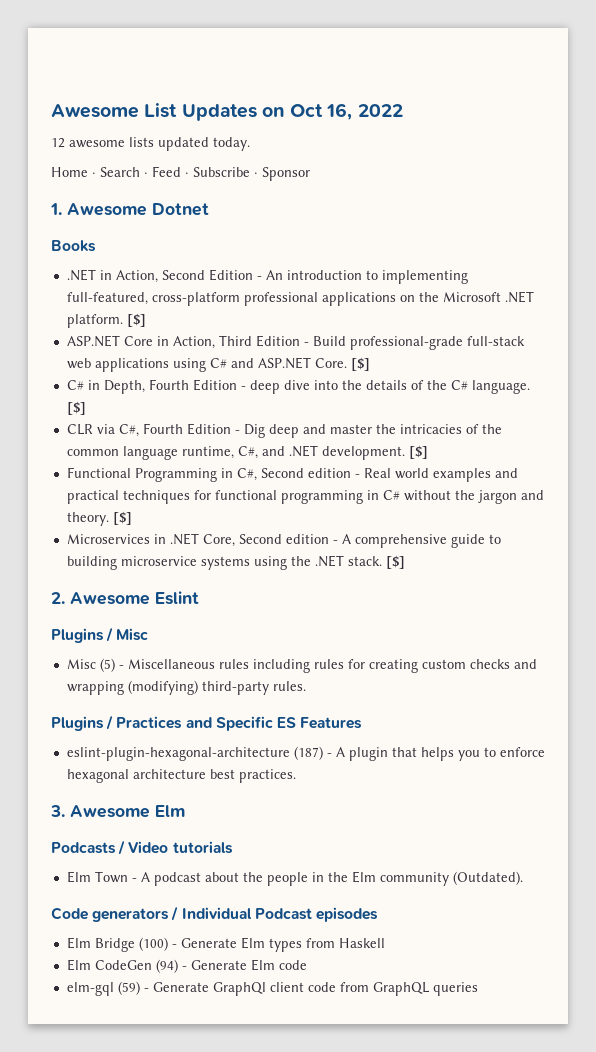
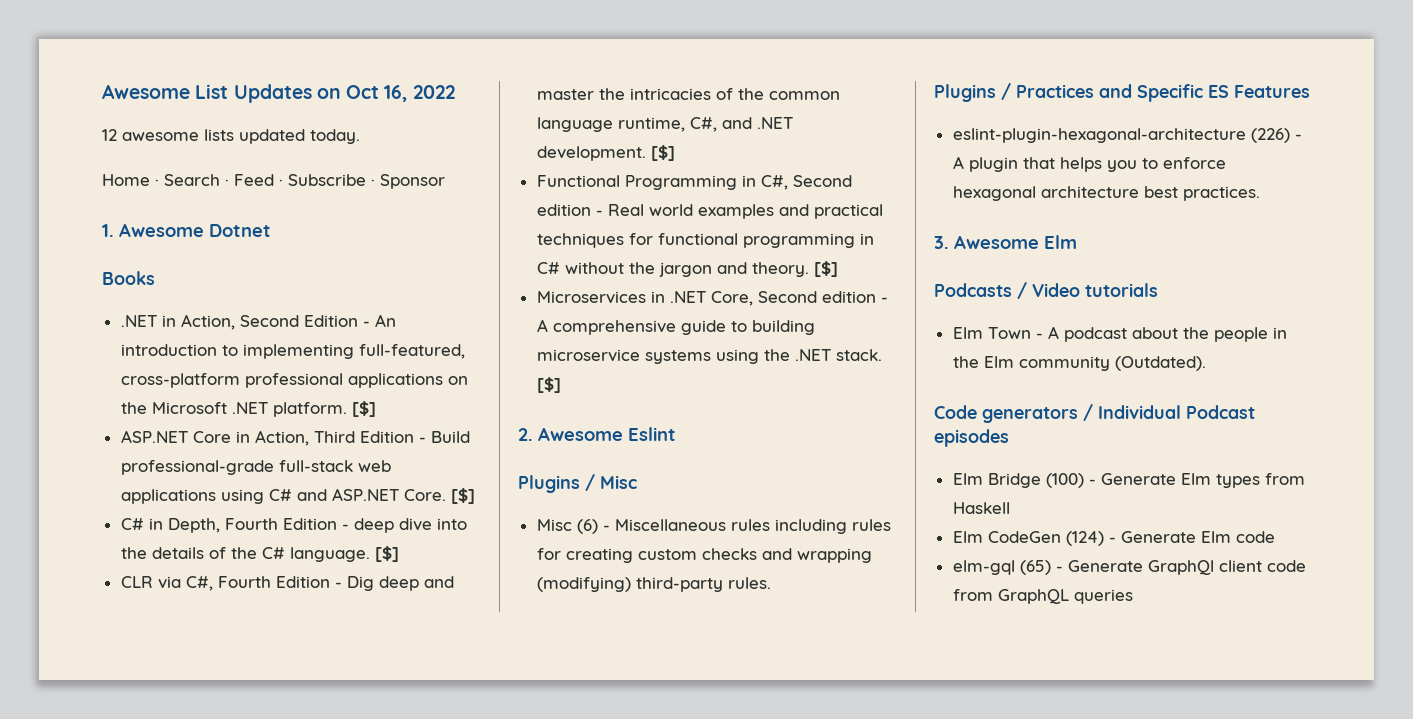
- Misc (5) - Miscellaneous rules including rules for creating custom checks and wrapping (modifying) third-party rules.
+ Misc (6) - Miscellaneous rules including rules for creating custom checks and wrapping (modifying) third-party rules.
- eslint-plugin-hexagonal-architecture (187) - A plugin that helps you to enforce hexagonal architecture best practices.
+ eslint-plugin-hexagonal-architecture (226) - A plugin that helps you to enforce hexagonal architecture best practices.
- Elm CodeGen (94) - Generate Elm code
+ Elm CodeGen (124) - Generate Elm code
- elm-gql (59) - Generate GraphQl client code from GraphQL queries
+ elm-gql (65) - Generate GraphQl client code from GraphQL queries

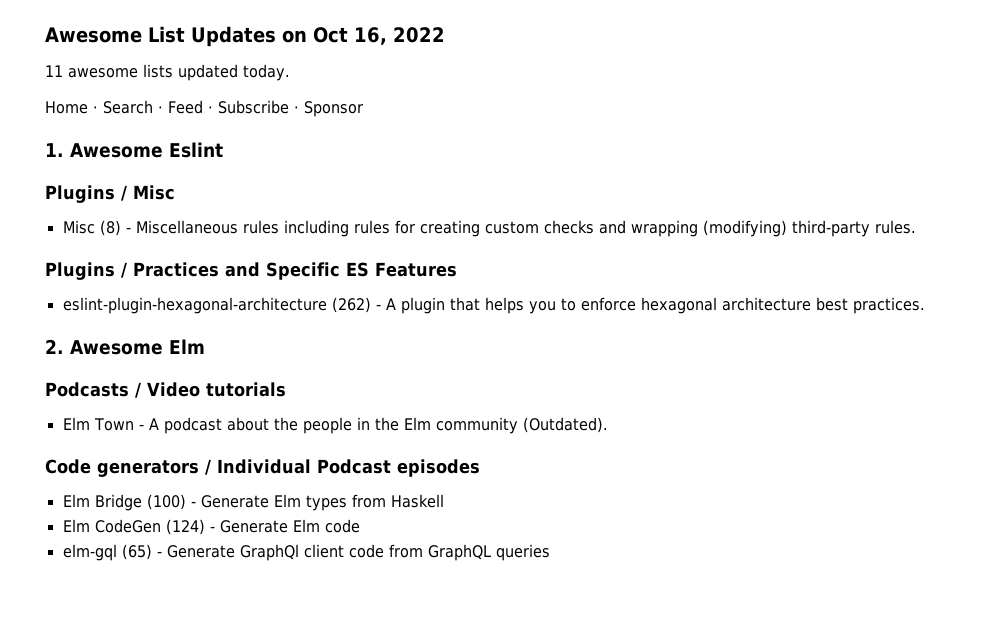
- 12 awesome lists updated today.
+ 11 awesome lists updated today.
- 1. Awesome Dotnet
- Books
- .NET in Action, Second Edition - An introduction to implementing full-featured, cross-platform professional applications on the Microsoft .NET platform. [$]
- ASP.NET Core in Action, Third Edition - Build professional-grade full-stack web applications using C# and ASP.NET Core. [$]
- C# in Depth, Fourth Edition - deep dive into the details of the C# language. [$]
- CLR via C#, Fourth Edition - Dig deep and master the intricacies of the common language runtime, C#, and .NET development. [$]
- Functional Programming in C#, Second edition - Real world examples and practical techniques for functional programming in C# without the jargon and theory. [$]
- Microservices in .NET Core, Second edition - A comprehensive guide to building microservice systems using the .NET stack. [$]
- 2. Awesome Eslint
+ 1. Awesome Eslint
- Misc (6) - Miscellaneous rules including rules for creating custom checks and wrapping (modifying) third-party rules.
+ Misc (8) - Miscellaneous rules including rules for creating custom checks and wrapping (modifying) third-party rules.
- eslint-plugin-hexagonal-architecture (226) - A plugin that helps you to enforce hexagonal architecture best practices.
+ eslint-plugin-hexagonal-architecture (262) - A plugin that helps you to enforce hexagonal architecture best practices.
- 3. Awesome Elm
+ 2. Awesome Elm

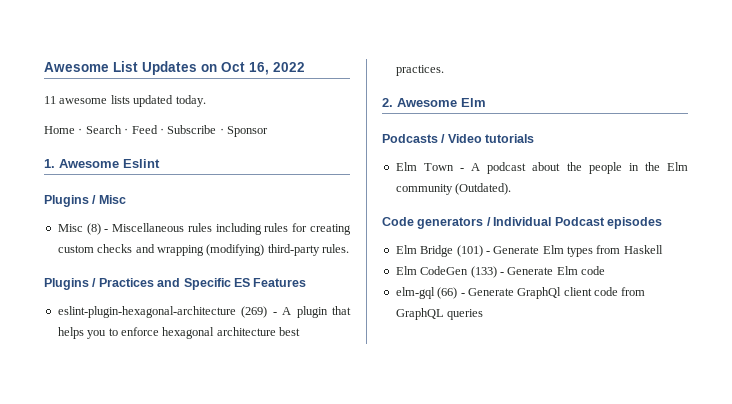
- eslint-plugin-hexagonal-architecture (262) - A plugin that helps you to enforce hexagonal architecture best practices.
+ eslint-plugin-hexagonal-architecture (269) - A plugin that helps you to enforce hexagonal architecture best practices.
- Elm Bridge (100) - Generate Elm types from Haskell
+ Elm Bridge (101) - Generate Elm types from Haskell
- Elm CodeGen (124) - Generate Elm code
+ Elm CodeGen (133) - Generate Elm code
- elm-gql (65) - Generate GraphQl client code from GraphQL queries
+ elm-gql (66) - Generate GraphQl client code from GraphQL queries

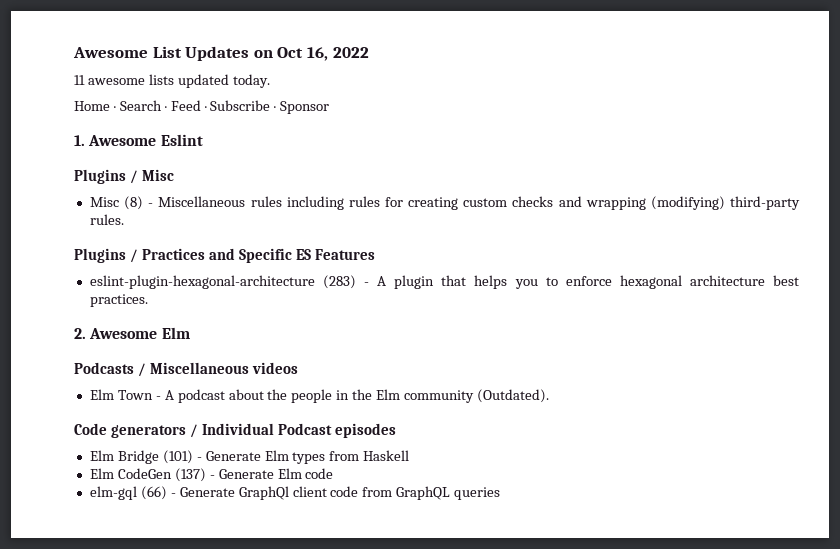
- eslint-plugin-hexagonal-architecture (269) - A plugin that helps you to enforce hexagonal architecture best practices.
+ eslint-plugin-hexagonal-architecture (283) - A plugin that helps you to enforce hexagonal architecture best practices.
- Podcasts / Video tutorials
+ Podcasts / Miscellaneous videos
- Elm CodeGen (133) - Generate Elm code
+ Elm CodeGen (137) - Generate Elm code

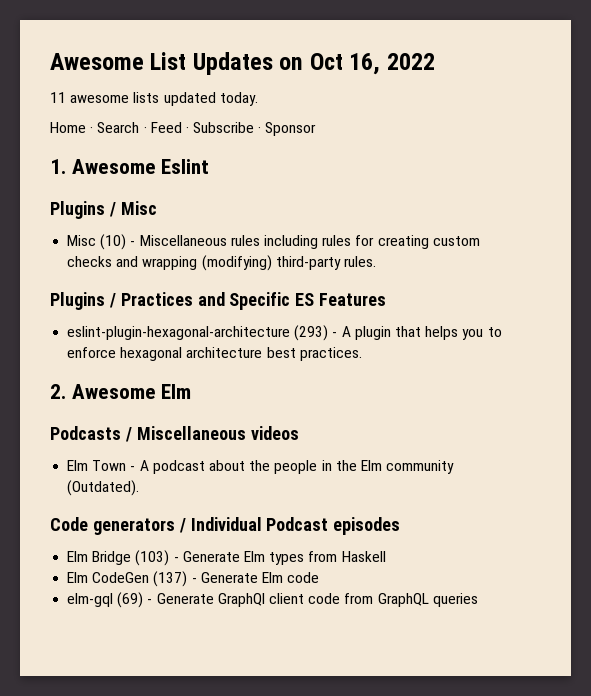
- Misc (8) - Miscellaneous rules including rules for creating custom checks and wrapping (modifying) third-party rules.
+ Misc (10) - Miscellaneous rules including rules for creating custom checks and wrapping (modifying) third-party rules.
- eslint-plugin-hexagonal-architecture (283) - A plugin that helps you to enforce hexagonal architecture best practices.
+ eslint-plugin-hexagonal-architecture (293) - A plugin that helps you to enforce hexagonal architecture best practices.
- Elm Bridge (101) - Generate Elm types from Haskell
+ Elm Bridge (103) - Generate Elm types from Haskell
- elm-gql (66) - Generate GraphQl client code from GraphQL queries
+ elm-gql (69) - Generate GraphQl client code from GraphQL queries

